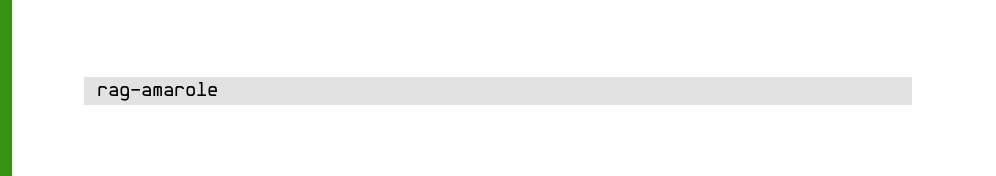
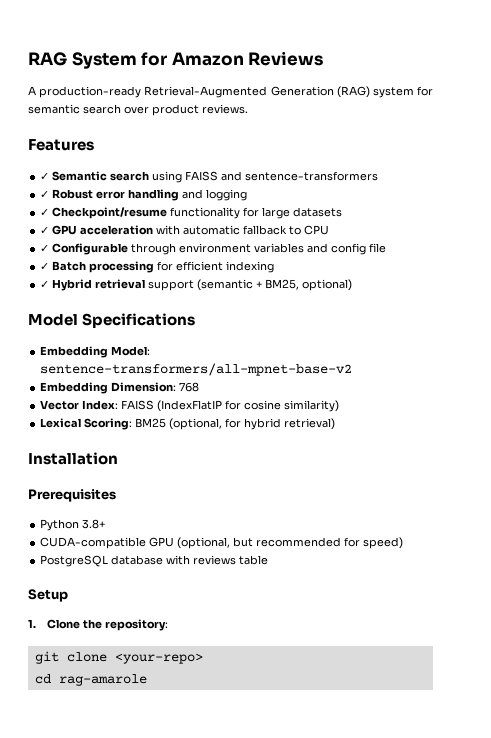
- rag-amarole
+ RAG System for Amazon Reviews
+ A production-ready Retrieval-Augmented Generation (RAG) system for semantic search over product reviews.
+ Features
+ ✓ Semantic search using FAISS and sentence-transformers
+ ✓ Robust error handling and logging
+ ✓ Checkpoint/resume functionality for large datasets
+ ✓ GPU acceleration with automatic fallback to CPU
+ ✓ Configurable through environment variables and config file
+ ✓ Batch processing for efficient indexing
+ ✓ Hybrid retrieval support (semantic + BM25, optional)
+ Model Specifications
+ Embedding Model: sentence-transformers/all-mpnet-base-v2
+ Embedding Dimension: 768
+ Vector Index: FAISS (IndexFlatIP for cosine similarity)
+ Lexical Scoring: BM25 (optional, for hybrid retrieval)
+ Installation
+ Prerequisites
+ Python 3.8+
+ CUDA-compatible GPU (optional, but recommended for speed)
+ PostgreSQL database with reviews table
+ Setup
+ 1. Clone the repository:
+ git clone <your-repo>
+ cd rag-amarole

